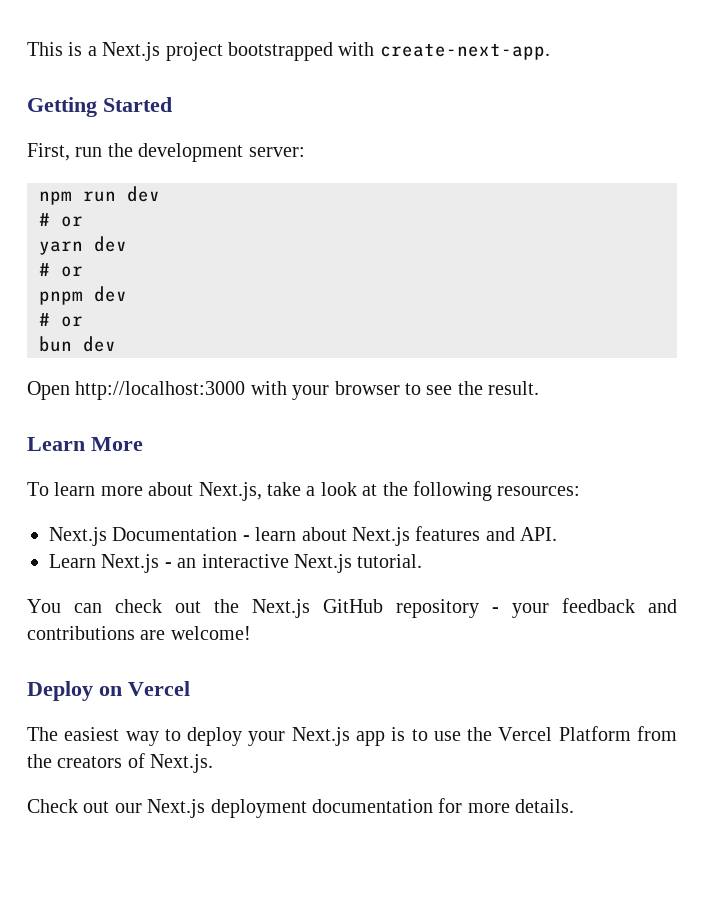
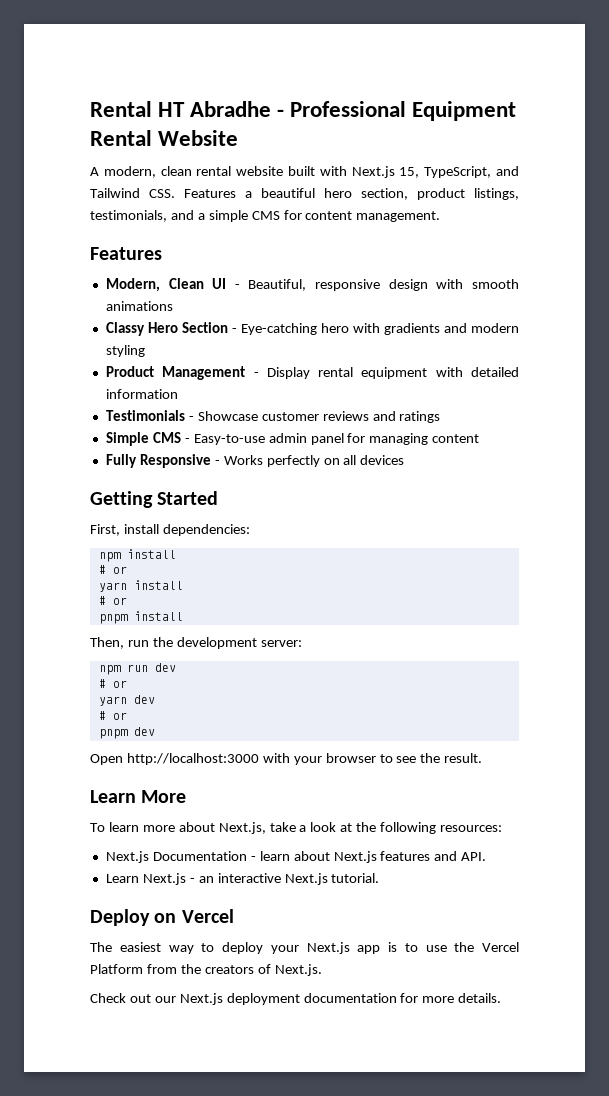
- This is a Next.js project bootstrapped with create-next-app.
+ Rental HT Abradhe - Professional Equipment Rental Website
+ A modern, clean rental website built with Next.js 15, TypeScript, and Tailwind CSS. Features a beautiful hero section, product listings, testimonials, and a simple CMS for content management.
+ Features
+ Modern, Clean UI - Beautiful, responsive design with smooth animations
+ Classy Hero Section - Eye-catching hero with gradients and modern styling
+ Product Management - Display rental equipment with detailed information
+ Testimonials - Showcase customer reviews and ratings
+ Simple CMS - Easy-to-use admin panel for managing content
+ Fully Responsive - Works perfectly on all devices
  Getting Started
- First, run the development server:
+ First, install dependencies:
+ npm install
+ # or
+ yarn install
+ # or
+ pnpm install
+ Then, run the development server:
  pnpm dev
- # or
- bun dev
- You can check out the Next.js GitHub repository - your feedback and contributions are welcome!

